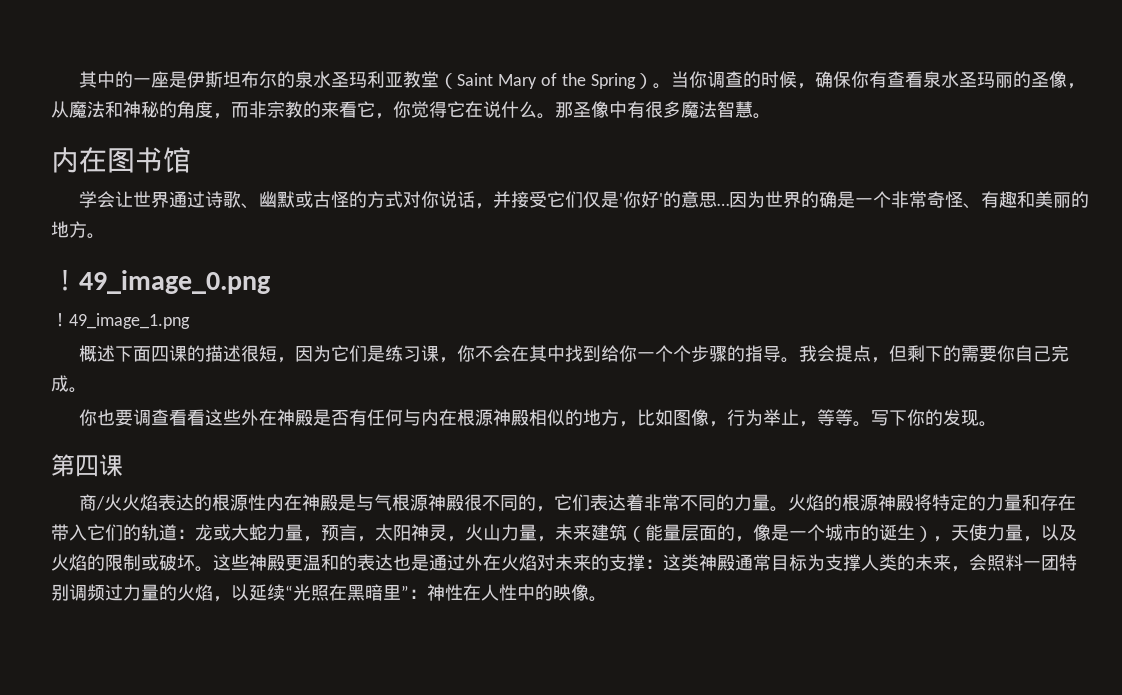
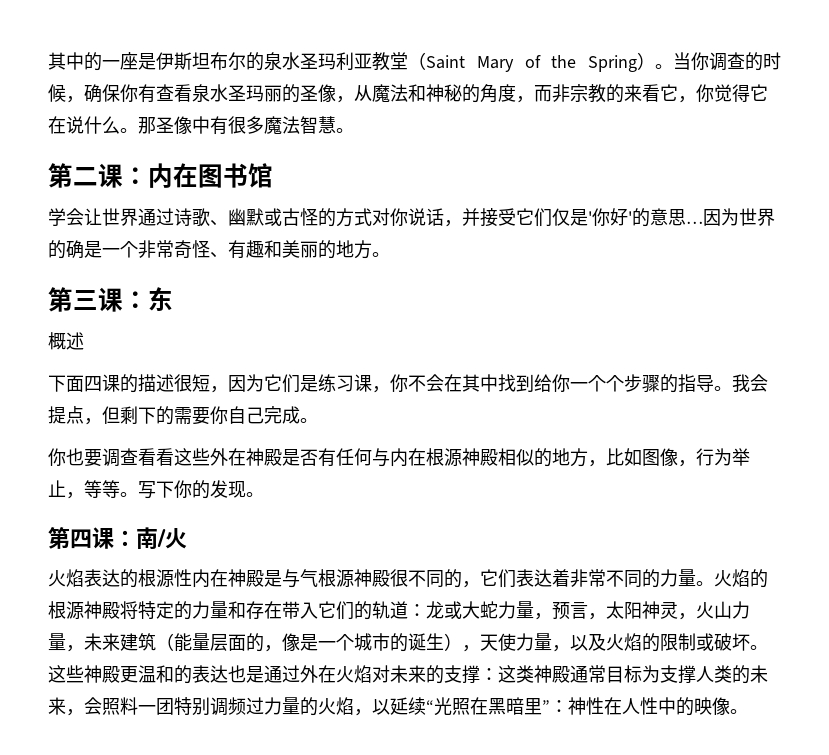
- 内在图书馆
+ 第二课：内在图书馆
- ！49_image_0.png
- ！49_image_1.png
+ 第三课：东
- 概述下面四课的描述很短，因为它们是练习课，你不会在其中找到给你一个个步骤的指导。
+ 概述
+ 下面四课的描述很短，因为它们是练习课，你不会在其中找到给你一个个步骤的指导。
- 第四课
- 商/火火焰表达的根源性内在神殿是与气根源神殿很不同的，它们表达着非常不同的力量。
+ 第四课：南/火
+ 火焰表达的根源性内在神殿是与气根源神殿很不同的，它们表达着非常不同的力量。

